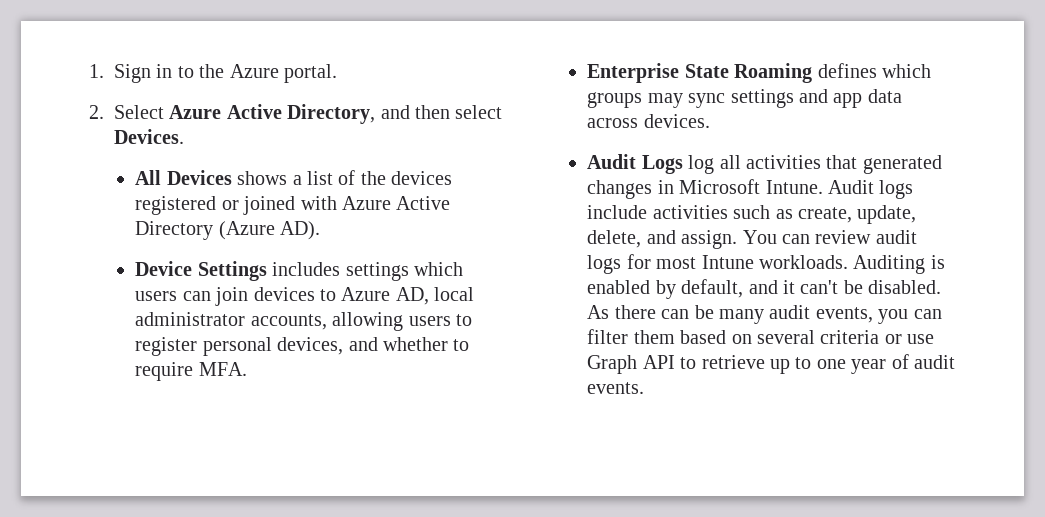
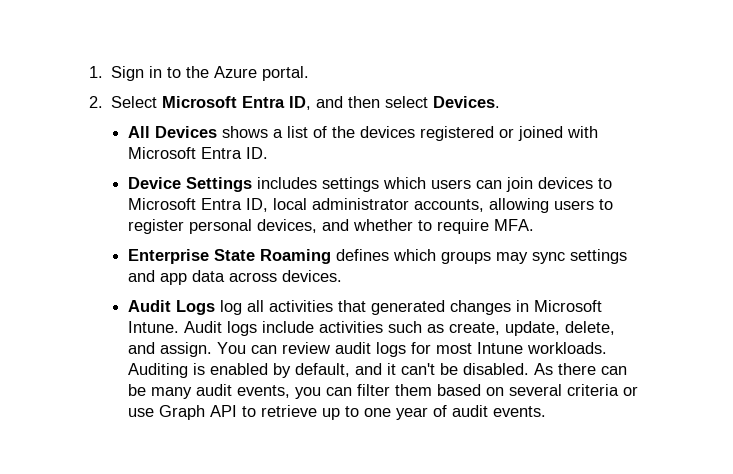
- 2. Select Azure Active Directory, and then select Devices.
+ 2. Select Microsoft Entra ID, and then select Devices.
- All Devices shows a list of the devices registered or joined with Azure Active Directory (Azure AD).
+ All Devices shows a list of the devices registered or joined with Microsoft Entra ID.
- Device Settings includes settings which users can join devices to Azure AD, local administrator accounts, allowing users to register personal devices, and whether to require MFA.
+ Device Settings includes settings which users can join devices to Microsoft Entra ID, local administrator accounts, allowing users to register personal devices, and whether to require MFA.

